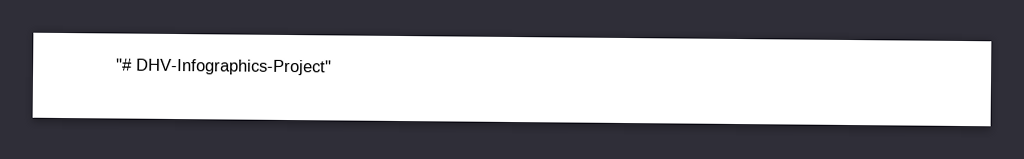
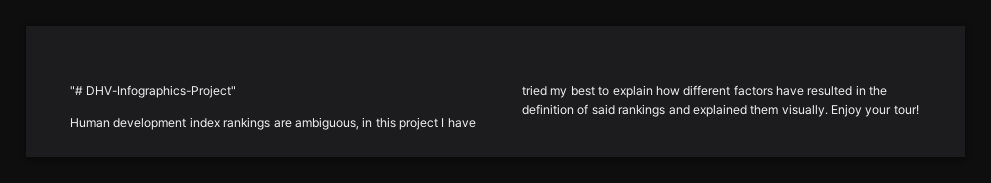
+ Human development index rankings are ambiguous, in this project I have tried my best to explain how different factors have resulted in the definition of said rankings and explained them visually. Enjoy your tour!

